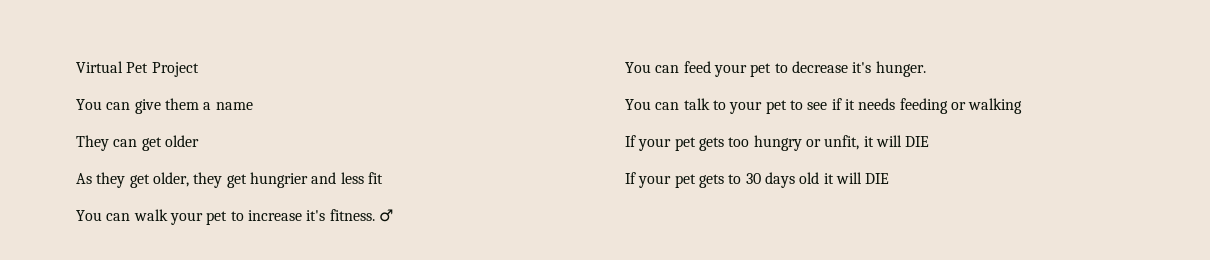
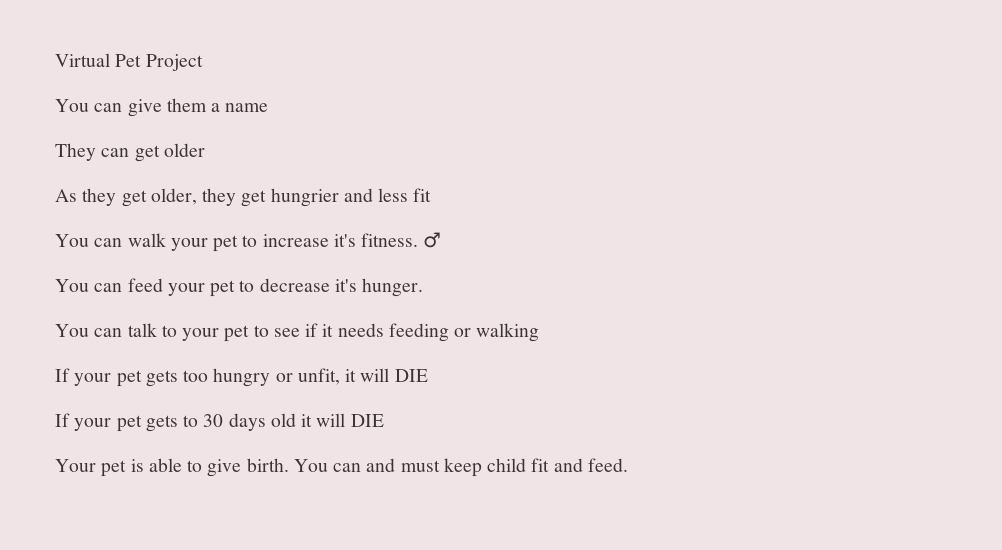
+ Your pet is able to give birth. You can and must keep child fit and feed.

